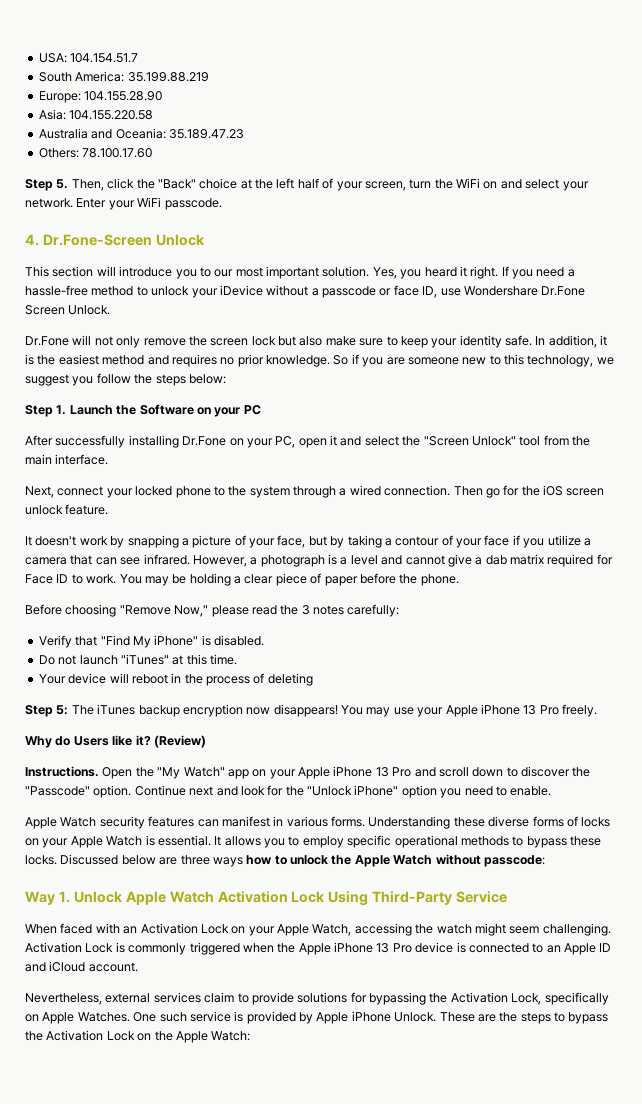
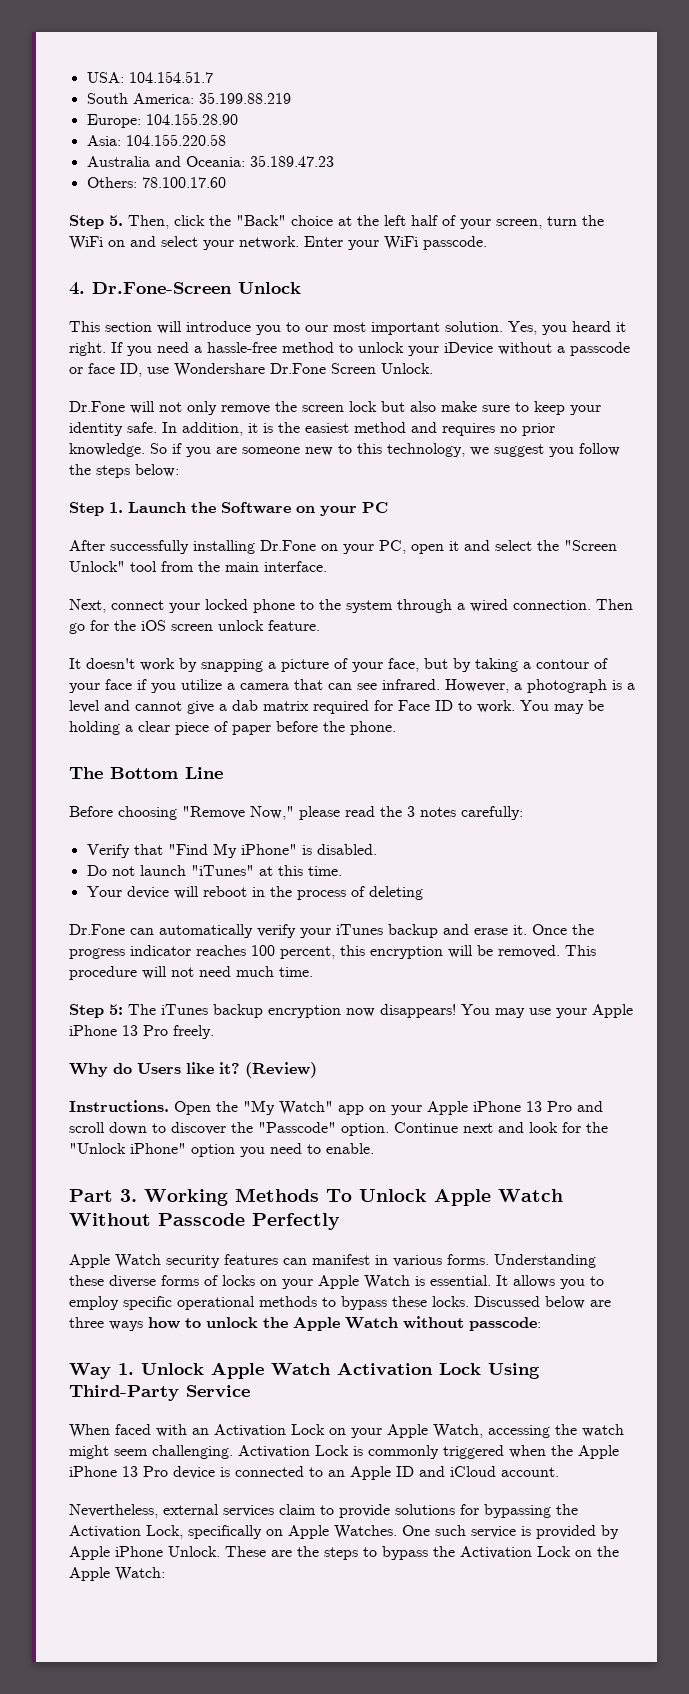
+ The Bottom Line
+ Dr.Fone can automatically verify your iTunes backup and erase it. Once the progress indicator reaches 100 percent, this encryption will be removed. This procedure will not need much time.
+ Part 3. Working Methods To Unlock Apple Watch Without Passcode Perfectly

